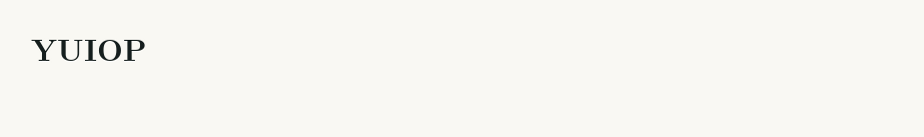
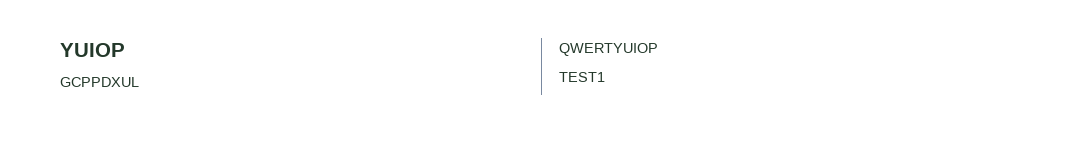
+ GCPPDXUL
+ QWERTYUIOP
+ TEST1

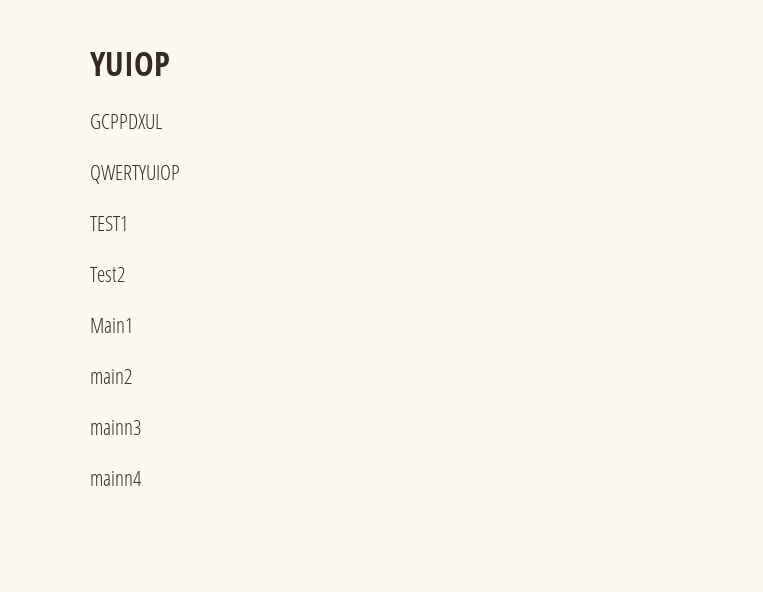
+ Test2
+ Main1
+ main2
+ mainn3
+ mainn4

